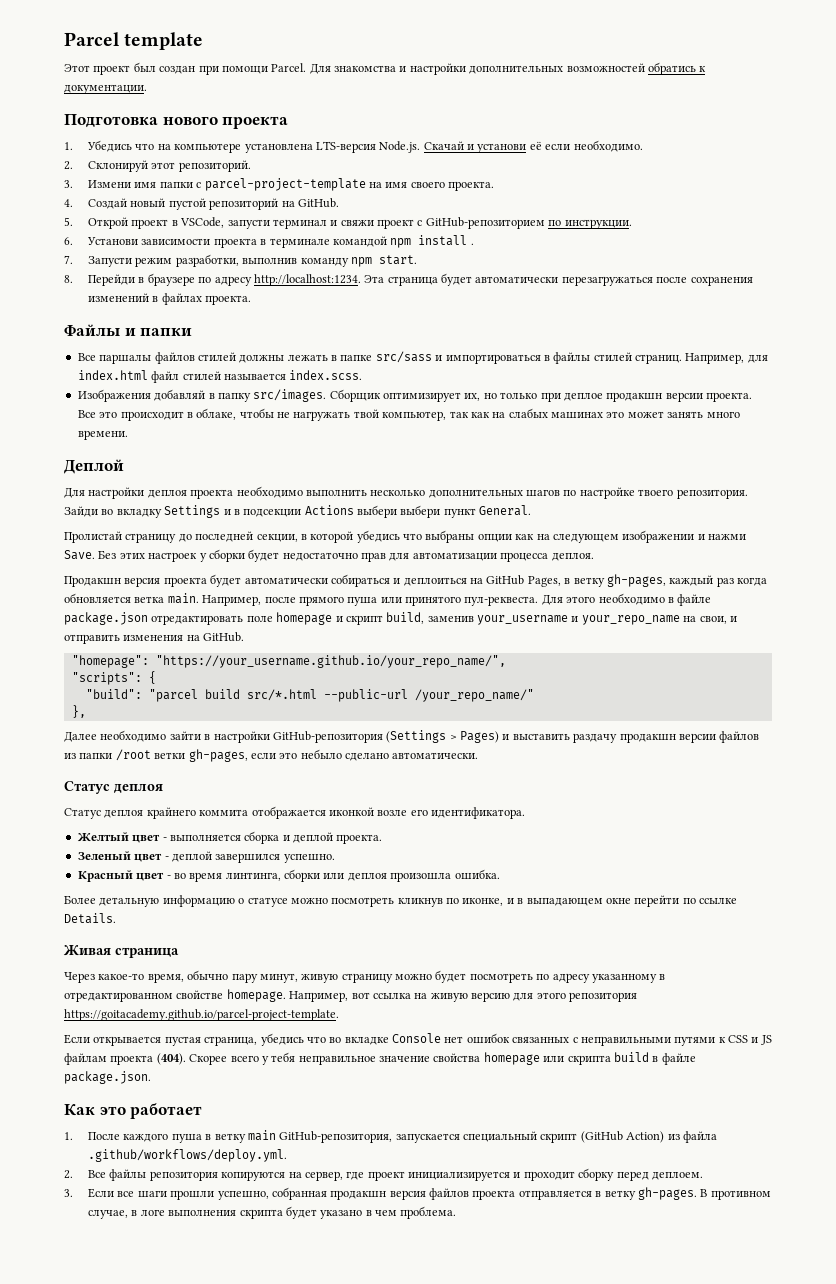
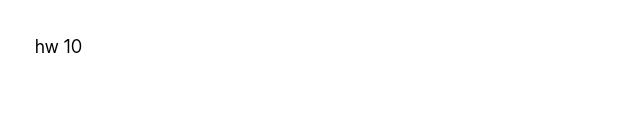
- Parcel template
- Этот проект был создан при помощи Parcel. Для знакомства и настройки дополнительных возможностей обратись к документации.
- Подготовка нового проекта
- 1. Убедись что на компьютере установлена LTS-версия Node.js. Скачай и установи её если необходимо.
- 2. Склонируй этот репозиторий.
- 3. Измени имя папки с parcel-project-template на имя своего проекта.
- 4. Создай новый пустой репозиторий на GitHub.
- 5. Открой проект в VSCode, запусти терминал и свяжи проект с GitHub-репозиторием по инструкции.
- 6. Установи зависимости проекта в терминале командой npm install .
- 7. Запусти режим разработки, выполнив команду npm start.
- 8. Перейди в браузере по адресу http://localhost:1234. Эта страница будет автоматически перезагружаться после сохранения изменений в файлах проекта.
- Файлы и папки
- Все паршалы файлов стилей должны лежать в папке src/sass и импортироваться в файлы стилей страниц. Например, для index.html файл стилей называется index.scss.
- Изображения добавляй в папку src/images. Сборщик оптимизирует их, но только при деплое продакшн версии проекта. Все это происходит в облаке, чтобы не нагружать твой компьютер, так как на слабых машинах это может занять много времени.
- Деплой
- Для настройки деплоя проекта необходимо выполнить несколько дополнительных шагов по настройке твоего репозитория. Зайди во вкладку Settings и в подсекции Actions выбери выбери пункт General.
- Пролистай страницу до последней секции, в которой убедись что выбраны опции как на следующем изображении и нажми Save. Без этих настроек у сборки будет недостаточно прав для автоматизации процесса деплоя.
- Продакшн версия проекта будет автоматически собираться и деплоиться на GitHub Pages, в ветку gh-pages, каждый раз когда обновляется ветка main. Например, после прямого пуша или принятого пул-реквеста. Для этого необходимо в файле package.json отредактировать поле homepage и скрипт build, заменив your_username и your_repo_name на свои, и отправить изменения на GitHub.
- "homepage": "https://your_username.github.io/your_repo_name/",
- "scripts": {
- "build": "parcel build src/*.html --public-url /your_repo_name/"
- },
- Далее необходимо зайти в настройки GitHub-репозитория (Settings > Pages) и выставить раздачу продакшн версии файлов из папки /root ветки gh-pages, если это небыло сделано автоматически.
- Статус деплоя
- Статус деплоя крайнего коммита отображается иконкой возле его идентификатора.
- Желтый цвет - выполняется сборка и деплой проекта.
- Зеленый цвет - деплой завершился успешно.
- Красный цвет - во время линтинга, сборки или деплоя произошла ошибка.
- Более детальную информацию о статусе можно посмотреть кликнув по иконке, и в выпадающем окне перейти по ссылке Details.
- Живая страница
- Через какое-то время, обычно пару минут, живую страницу можно будет посмотреть по адресу указанному в отредактированном свойстве homepage. Например, вот ссылка на живую версию для этого репозитория https://goitacademy.github.io/parcel-project-template.
- Если открывается пустая страница, убедись что во вкладке Console нет ошибок связанных с неправильными путями к CSS и JS файлам проекта (404). Скорее всего у тебя неправильное значение свойства homepage или скрипта build в файле package.json.
- Как это работает
- 1. После каждого пуша в ветку main GitHub-репозитория, запускается специальный скрипт (GitHub Action) из файла .github/workflows/deploy.yml.
- 2. Все файлы репозитория копируются на сервер, где проект инициализируется и проходит сборку перед деплоем.
- 3. Если все шаги прошли успешно, собранная продакшн версия файлов проекта отправляется в ветку gh-pages. В противном случае, в логе выполнения скрипта будет указано в чем проблема.
+ hw 10

